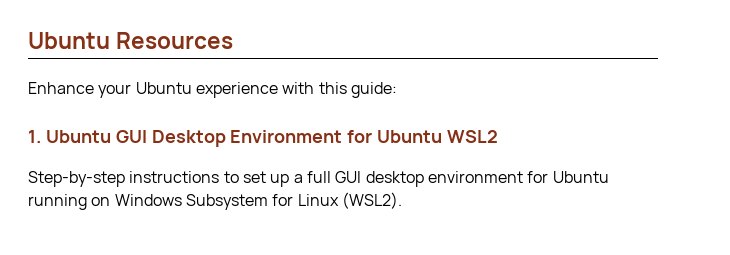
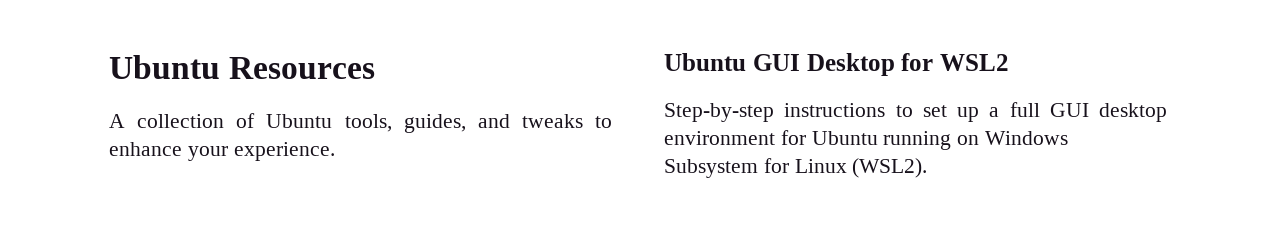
- Enhance your Ubuntu experience with this guide:
- 1. Ubuntu GUI Desktop Environment for Ubuntu WSL2
+ A collection of Ubuntu tools, guides, and tweaks to enhance your experience.
+ Ubuntu GUI Desktop for WSL2

